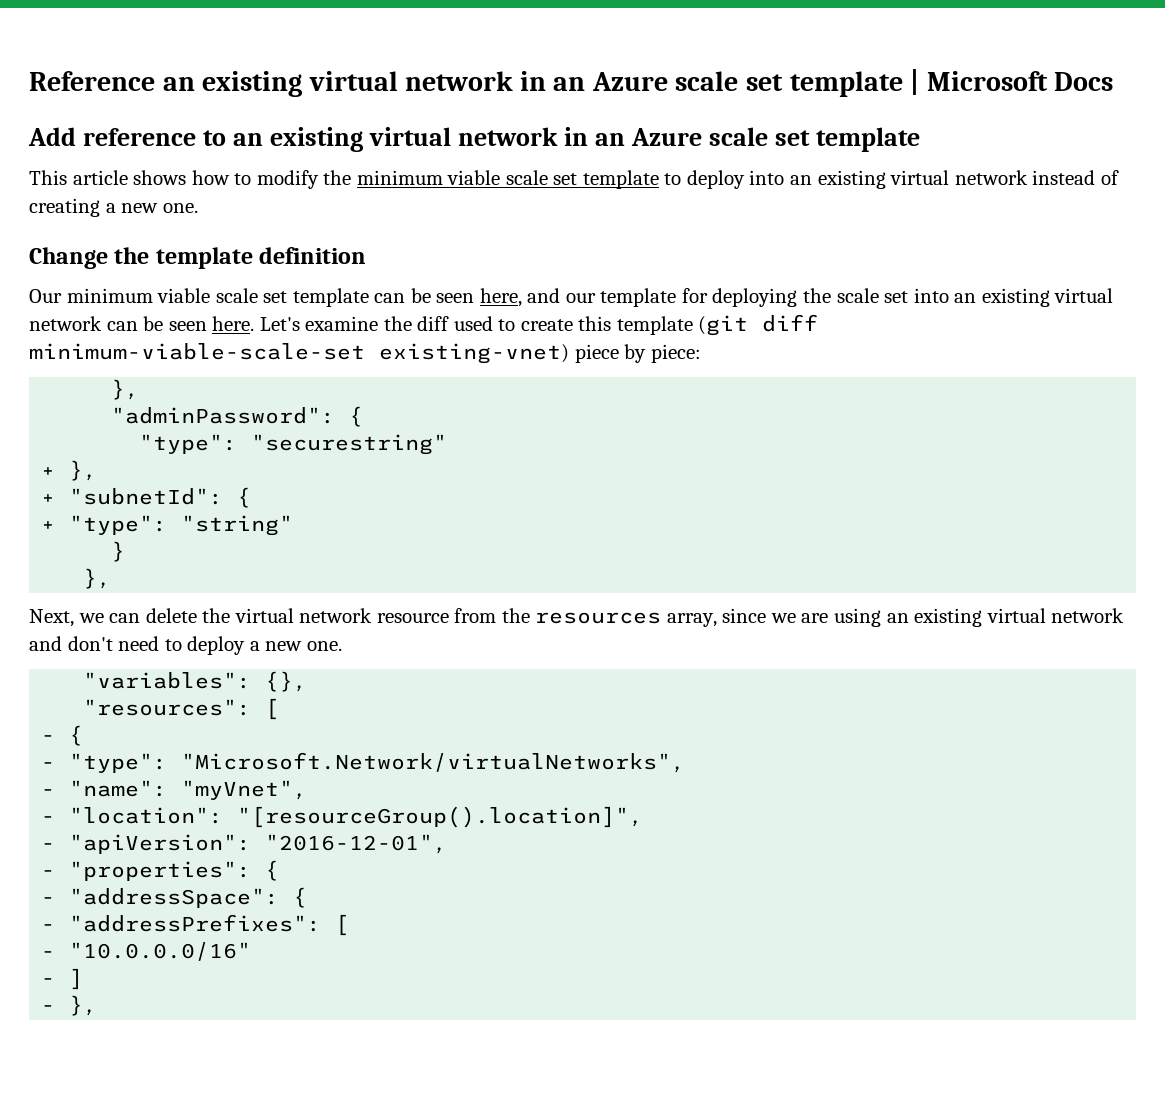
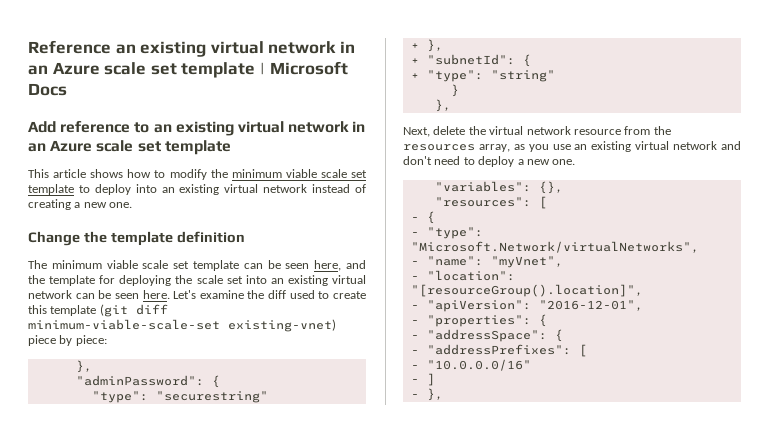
- Our minimum viable scale set template can be seen here, and our template for deploying the scale set into an existing virtual network can be seen here.
+ The minimum viable scale set template can be seen here, and the template for deploying the scale set into an existing virtual network can be seen here.
- Next, we can delete the virtual network resource from the resources array, since we are using an existing virtual network and don't need to deploy a new one.
+ Next, delete the virtual network resource from the resources array, as you use an existing virtual network and don't need to deploy a new one.

